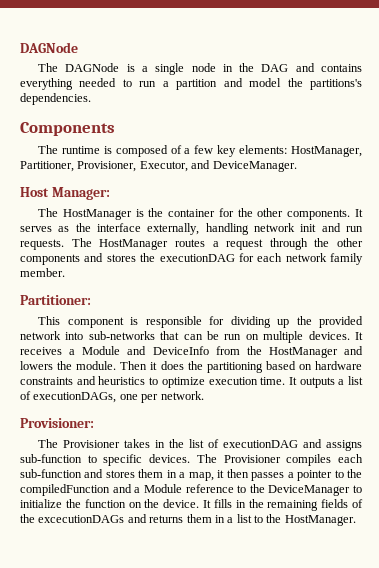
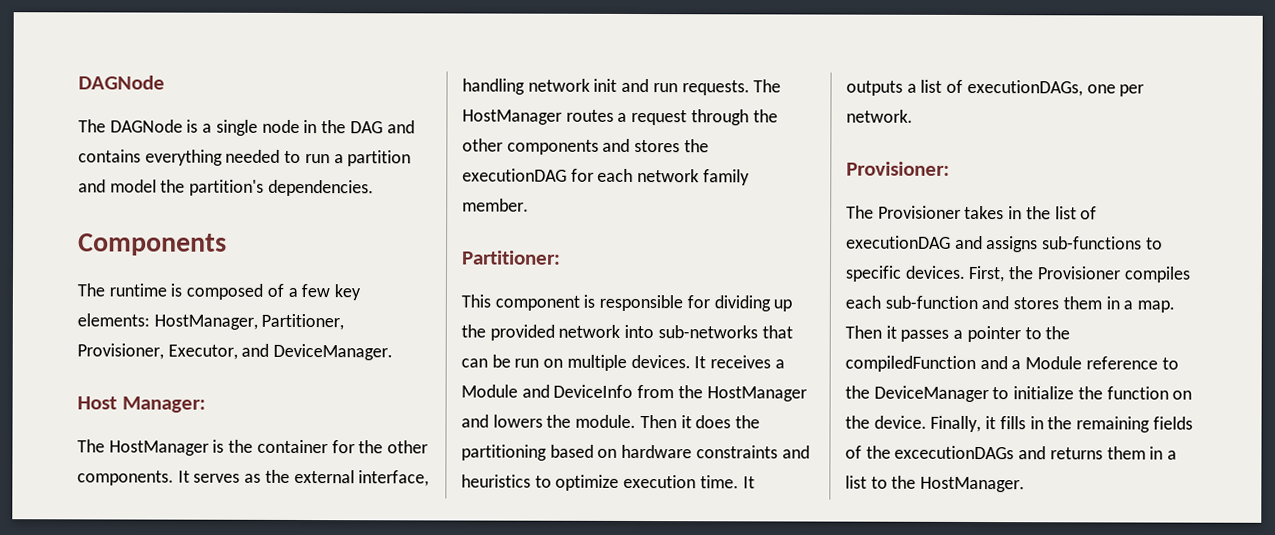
- The DAGNode is a single node in the DAG and contains everything needed to run a partition and model the partitions's dependencies.
+ The DAGNode is a single node in the DAG and contains everything needed to run a partition and model the partition's dependencies.
- It serves as the interface externally, handling network init and run requests.
+ It serves as the external interface, handling network init and run requests.
- The Provisioner takes in the list of executionDAG and assigns sub-function to specific devices.
+ The Provisioner takes in the list of executionDAG and assigns sub-functions to specific devices.
- The Provisioner compiles each sub-function and stores them in a map, it then passes a pointer to the compiledFunction and a Module reference to the DeviceManager to initialize the function on the device.
+ First, the Provisioner compiles each sub-function and stores them in a map. Then it passes a pointer to the compiledFunction and a Module reference to the DeviceManager to initialize the function on the device.
- It fills in the remaining fields of the excecutionDAGs and returns them in a list to the HostManager.
+ Finally, it fills in the remaining fields of the excecutionDAGs and returns them in a list to the HostManager.

